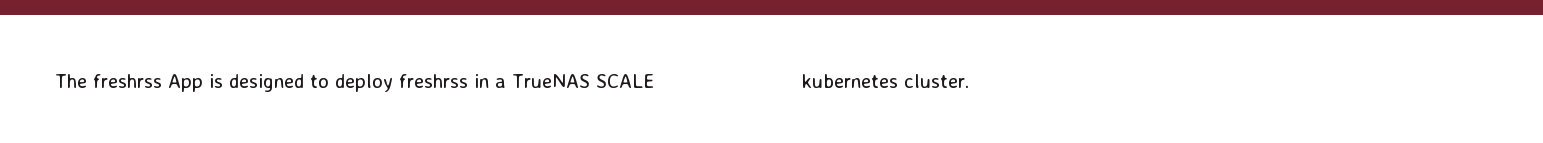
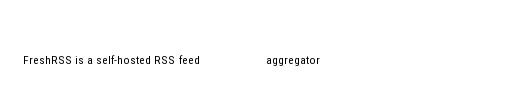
- The freshrss App is designed to deploy freshrss in a TrueNAS SCALE kubernetes cluster.
+ FreshRSS is a self-hosted RSS feed aggregator

